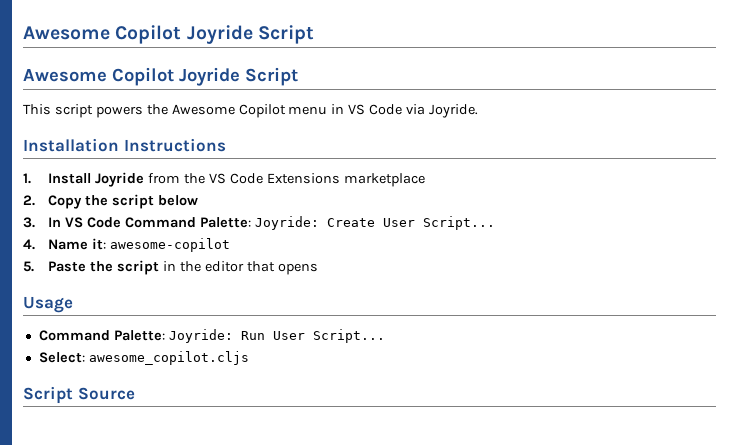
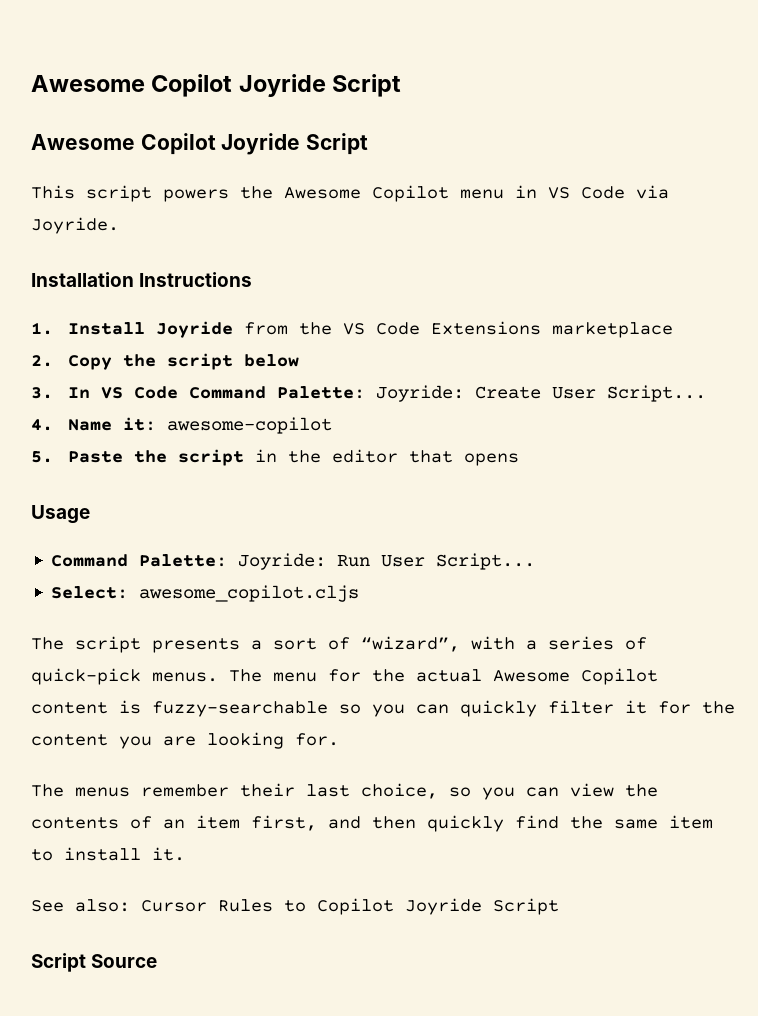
+ The script presents a sort of “wizard”, with a series of quick-pick menus. The menu for the actual Awesome Copilot content is fuzzy-searchable so you can quickly filter it for the content you are looking for.
+ The menus remember their last choice, so you can view the contents of an item first, and then quickly find the same item to install it.
+ See also: Cursor Rules to Copilot Joyride Script

